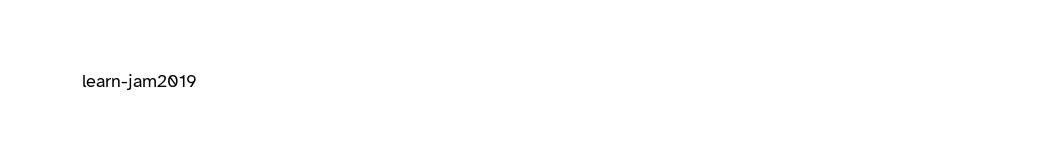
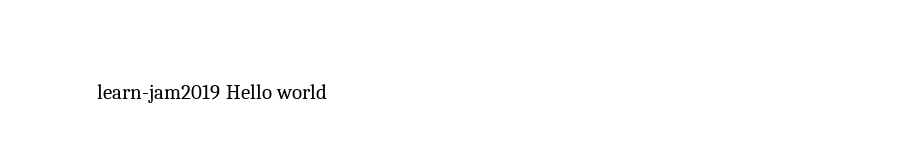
- learn-jam2019
+ learn-jam2019 Hello world

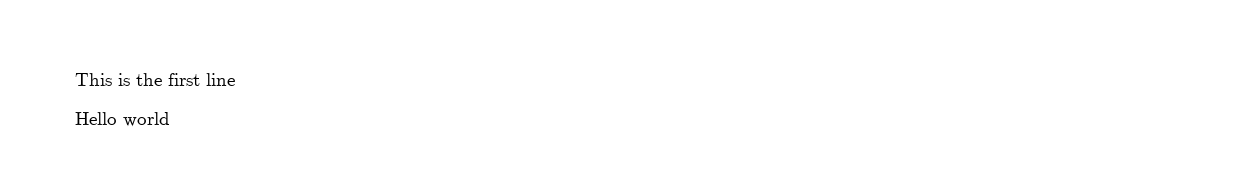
- learn-jam2019 Hello world
+ This is the first line
+ Hello world

